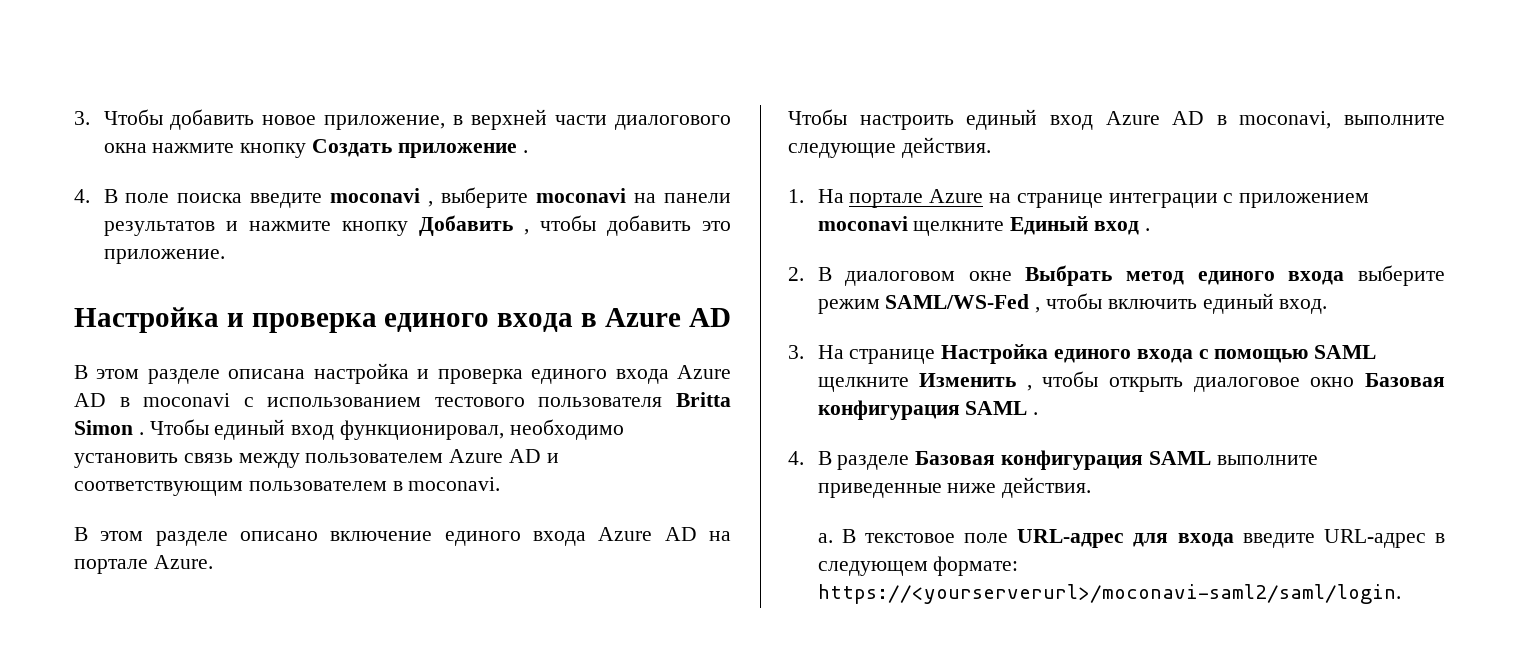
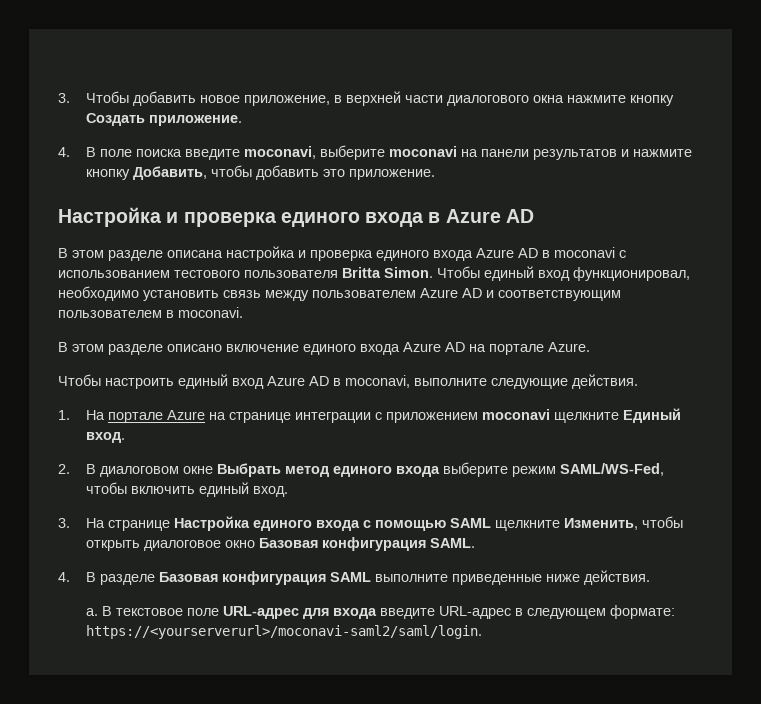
- 3. Чтобы добавить новое приложение, в верхней части диалогового окна нажмите кнопку Создать приложение .
+ 3. Чтобы добавить новое приложение, в верхней части диалогового окна нажмите кнопку Создать приложение.
- 4. В поле поиска введите moconavi , выберите moconavi на панели результатов и нажмите кнопку Добавить , чтобы добавить это приложение.
+ 4. В поле поиска введите moconavi, выберите moconavi на панели результатов и нажмите кнопку Добавить, чтобы добавить это приложение.
- В этом разделе описана настройка и проверка единого входа Azure AD в moconavi с использованием тестового пользователя Britta Simon .
+ В этом разделе описана настройка и проверка единого входа Azure AD в moconavi с использованием тестового пользователя Britta Simon.
- 1. На портале Azure на странице интеграции с приложением moconavi щелкните Единый вход .
+ 1. На портале Azure на странице интеграции с приложением moconavi щелкните Единый вход.
- 2. В диалоговом окне Выбрать метод единого входа выберите режим SAML/WS-Fed , чтобы включить единый вход.
+ 2. В диалоговом окне Выбрать метод единого входа выберите режим SAML/WS-Fed, чтобы включить единый вход.
- 3. На странице Настройка единого входа с помощью SAML щелкните Изменить , чтобы открыть диалоговое окно Базовая конфигурация SAML .
+ 3. На странице Настройка единого входа с помощью SAML щелкните Изменить, чтобы открыть диалоговое окно Базовая конфигурация SAML.

